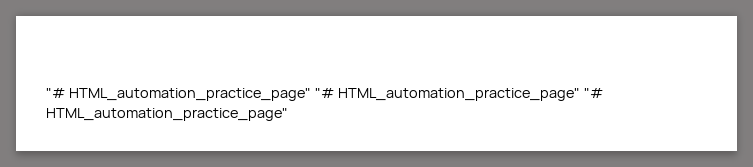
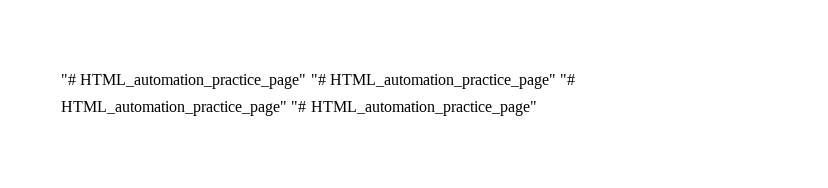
- "# HTML_automation_practice_page" "# HTML_automation_practice_page" "# HTML_automation_practice_page"
+ "# HTML_automation_practice_page" "# HTML_automation_practice_page" "# HTML_automation_practice_page" "# HTML_automation_practice_page"

